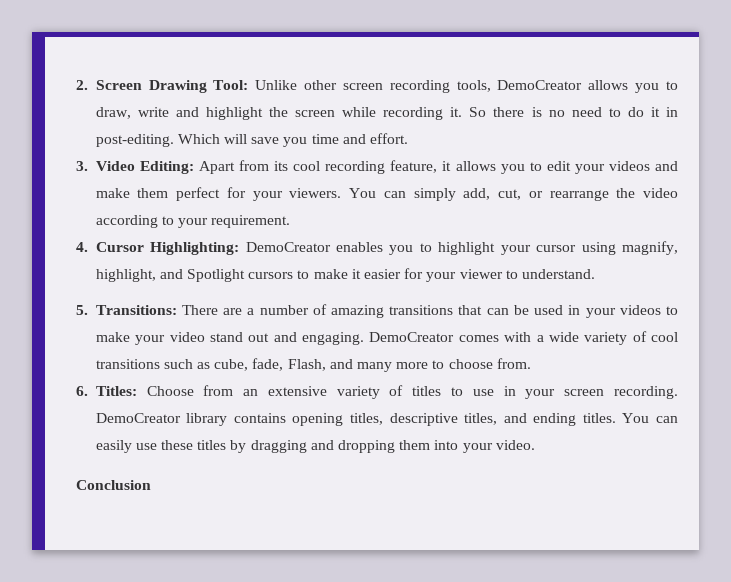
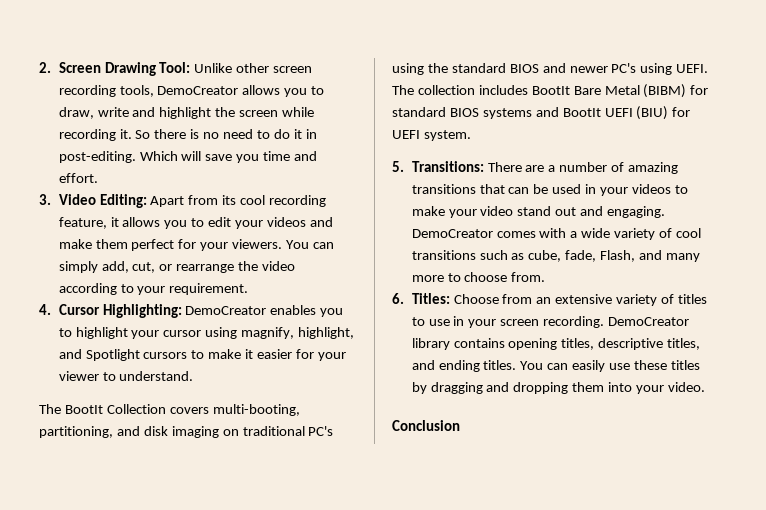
+ The BootIt Collection covers multi-booting, partitioning, and disk imaging on traditional PC's using the standard BIOS and newer PC's using UEFI. The collection includes BootIt Bare Metal (BIBM) for standard BIOS systems and BootIt UEFI (BIU) for UEFI system.

